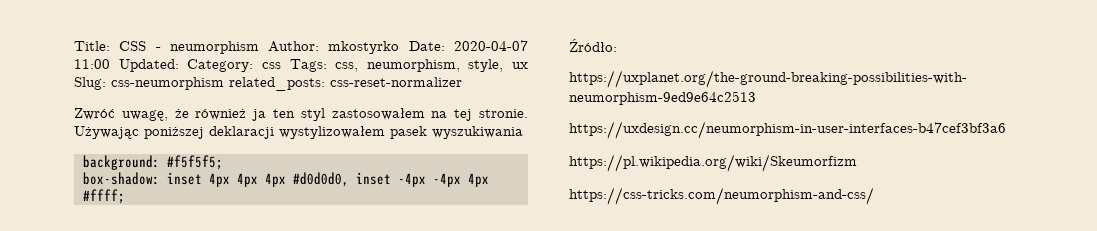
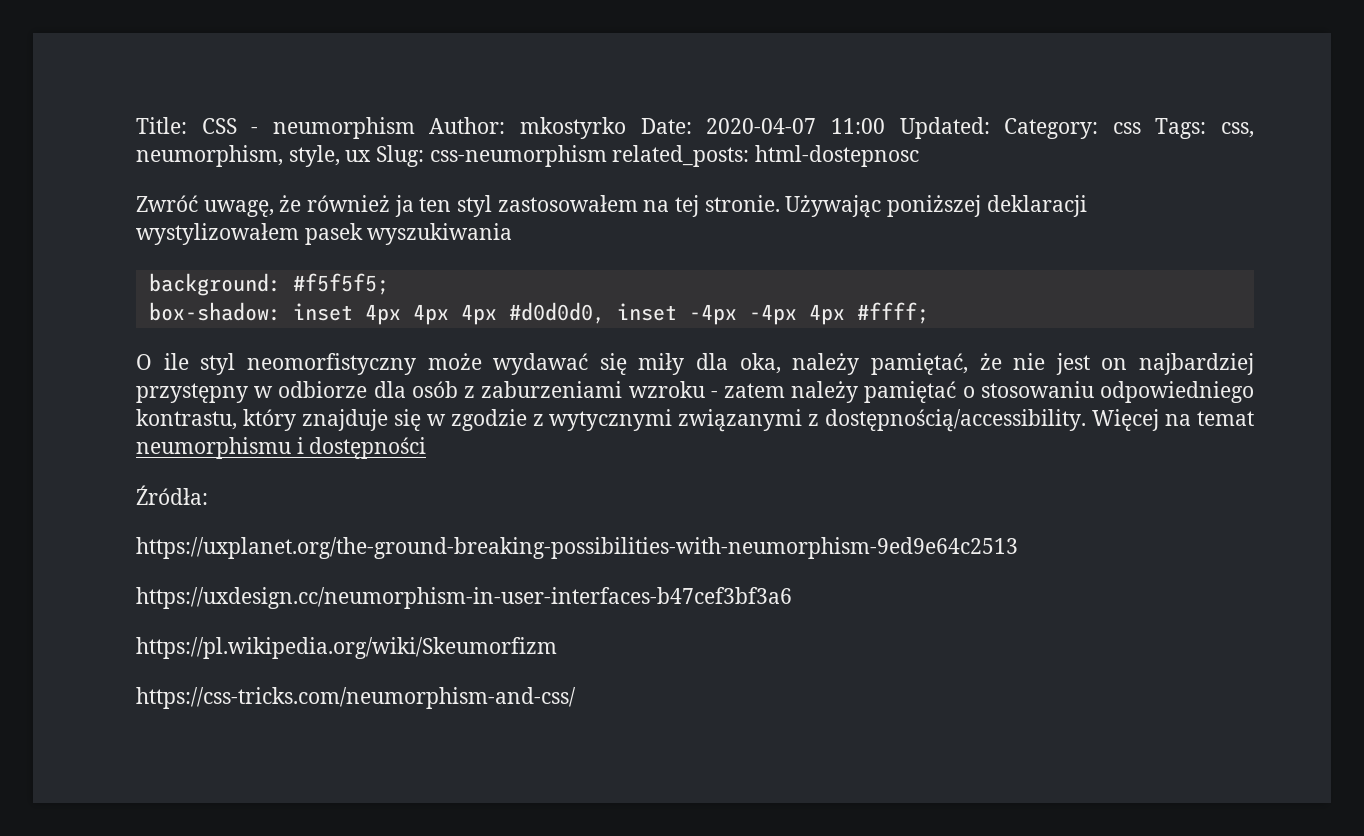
- Title: CSS - neumorphism Author: mkostyrko Date: 2020-04-07 11:00 Updated: Category: css Tags: css, neumorphism, style, ux Slug: css-neumorphism related_posts: css-reset-normalizer
+ Title: CSS - neumorphism Author: mkostyrko Date: 2020-04-07 11:00 Updated: Category: css Tags: css, neumorphism, style, ux Slug: css-neumorphism related_posts: html-dostepnosc
- Źródło:
+ O ile styl neomorfistyczny może wydawać się miły dla oka, należy pamiętać, że nie jest on najbardziej przystępny w odbiorze dla osób z zaburzeniami wzroku - zatem należy pamiętać o stosowaniu odpowiedniego kontrastu, który znajduje się w zgodzie z wytycznymi związanymi z dostępnością/accessibility. Więcej na temat neumorphismu i dostępności
+ Źródła:

